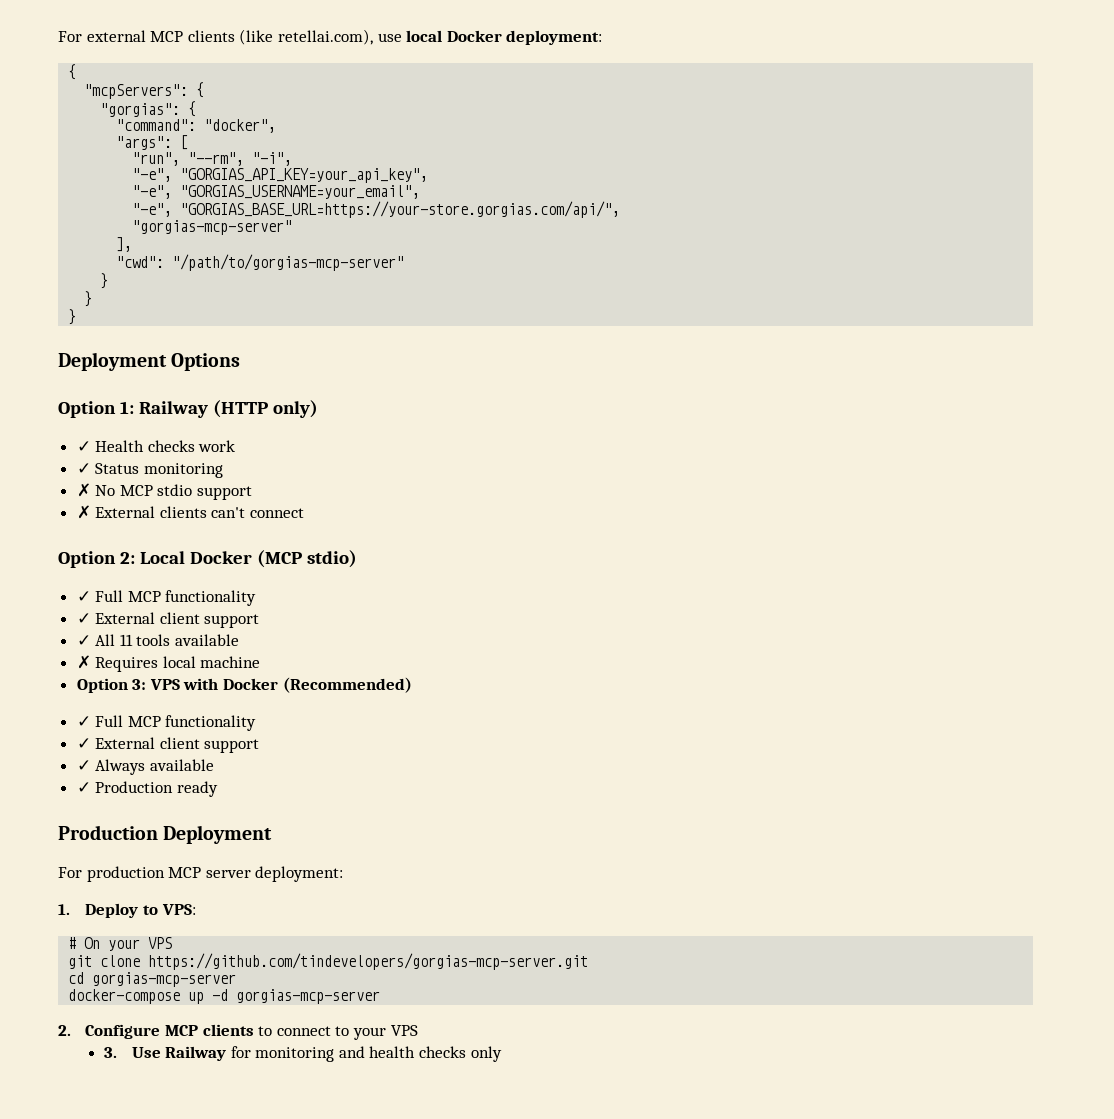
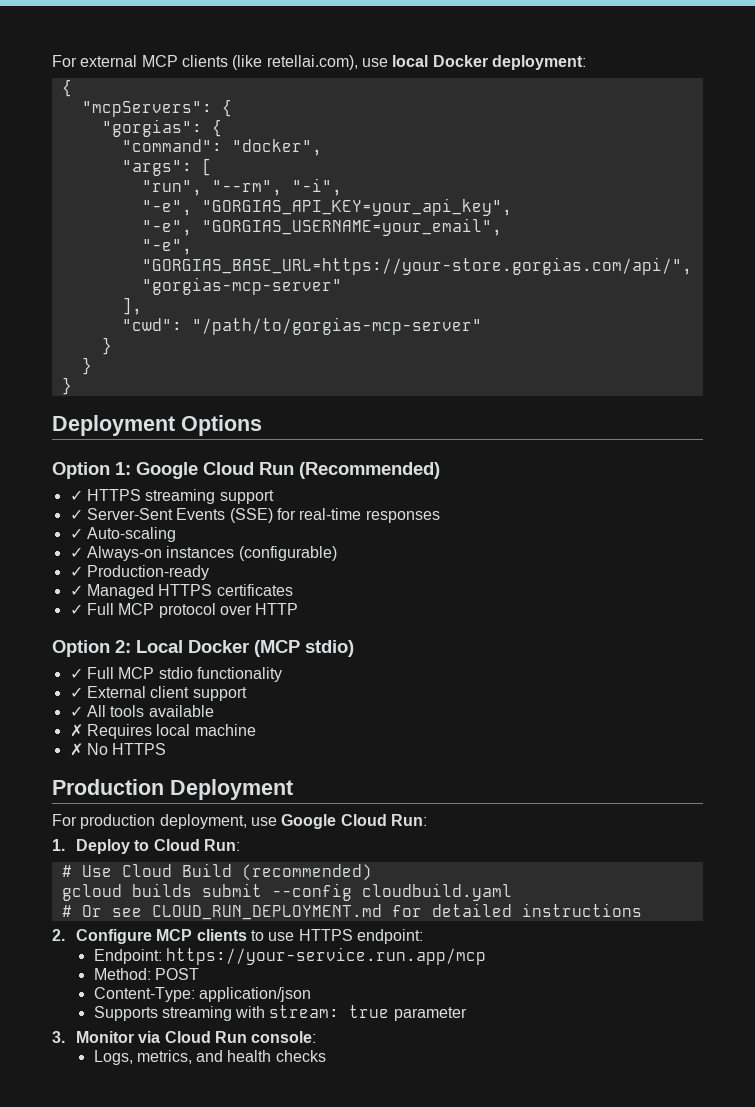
- Option 1: Railway (HTTP only)
- ✓ Health checks work
- ✓ Status monitoring
- ✗ No MCP stdio support
- ✗ External clients can't connect
+ Option 1: Google Cloud Run (Recommended)
+ ✓ HTTPS streaming support
+ ✓ Server-Sent Events (SSE) for real-time responses
+ ✓ Auto-scaling
+ ✓ Always-on instances (configurable)
+ ✓ Production-ready
+ ✓ Managed HTTPS certificates
+ ✓ Full MCP protocol over HTTP
  Option 2: Local Docker (MCP stdio)
- ✓ Full MCP functionality
+ ✓ Full MCP stdio functionality
- ✓ All 11 tools available
+ ✓ All tools available
- Option 3: VPS with Docker (Recommended)
- ✓ Full MCP functionality
- ✓ External client support
- ✓ Always available
- ✓ Production ready
+ ✗ No HTTPS
- For production MCP server deployment:
+ For production deployment, use Google Cloud Run:
- 1. Deploy to VPS:
- # On your VPS
- git clone https://github.com/tindevelopers/gorgias-mcp-server.git
- cd gorgias-mcp-server
- docker-compose up -d gorgias-mcp-server
+ 1. Deploy to Cloud Run:
+ # Use Cloud Build (recommended)
+ gcloud builds submit --config cloudbuild.yaml
+ # Or see CLOUD_RUN_DEPLOYMENT.md for detailed instructions
- 2. Configure MCP clients to connect to your VPS
- 3. Use Railway for monitoring and health checks only
+ 2. Configure MCP clients to use HTTPS endpoint:
+ Endpoint: https://your-service.run.app/mcp
+ Method: POST
+ Content-Type: application/json
+ Supports streaming with stream: true parameter
+ 3. Monitor via Cloud Run console:
+ Logs, metrics, and health checks

